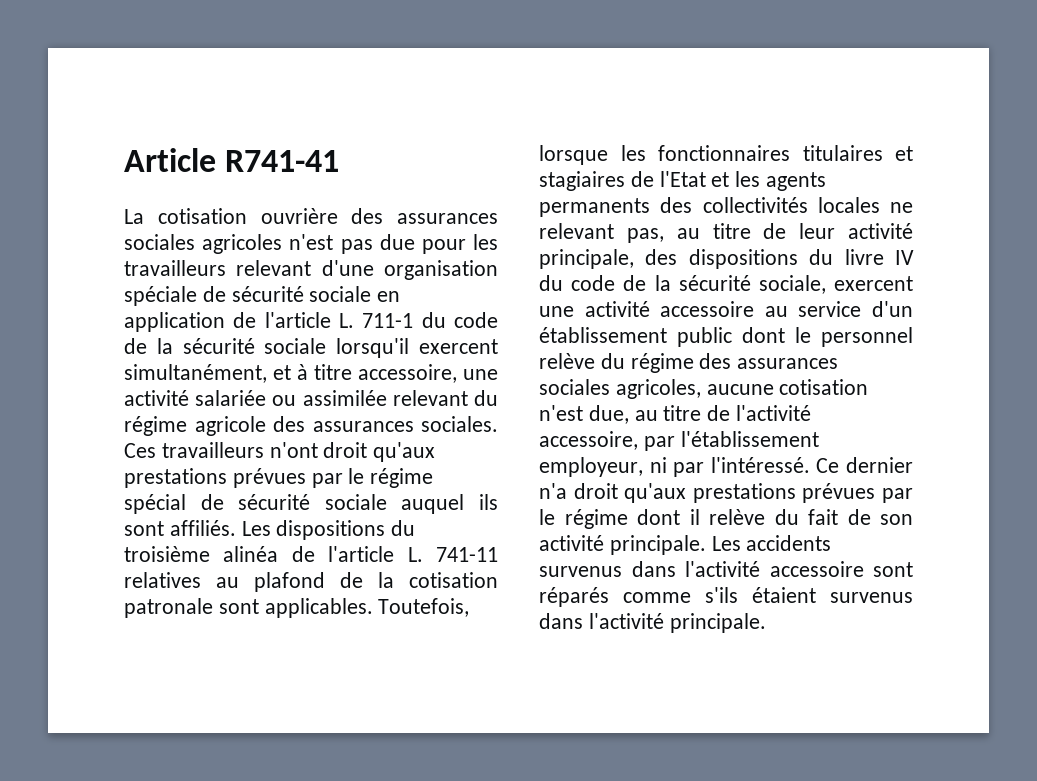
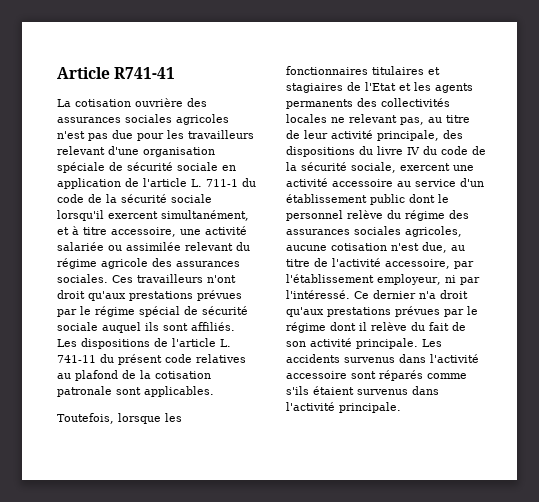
- Les dispositions du troisième alinéa de l'article L. 741-11 relatives au plafond de la cotisation patronale sont applicables. Toutefois, lorsque les fonctionnaires titulaires et stagiaires de l'Etat et les agents permanents des collectivités locales ne relevant pas, au titre de leur activité principale, des dispositions du livre IV du code de la sécurité sociale, exercent une activité accessoire au service d'un établissement public dont le personnel relève du régime des assurances sociales agricoles, aucune cotisation n'est due, au titre de l'activité accessoire, par l'établissement employeur, ni par l'intéressé.
+ Les dispositions de l'article L. 741-11 du présent code relatives au plafond de la cotisation patronale sont applicables.
+ Toutefois, lorsque les fonctionnaires titulaires et stagiaires de l'Etat et les agents permanents des collectivités locales ne relevant pas, au titre de leur activité principale, des dispositions du livre IV du code de la sécurité sociale, exercent une activité accessoire au service d'un établissement public dont le personnel relève du régime des assurances sociales agricoles, aucune cotisation n'est due, au titre de l'activité accessoire, par l'établissement employeur, ni par l'intéressé.

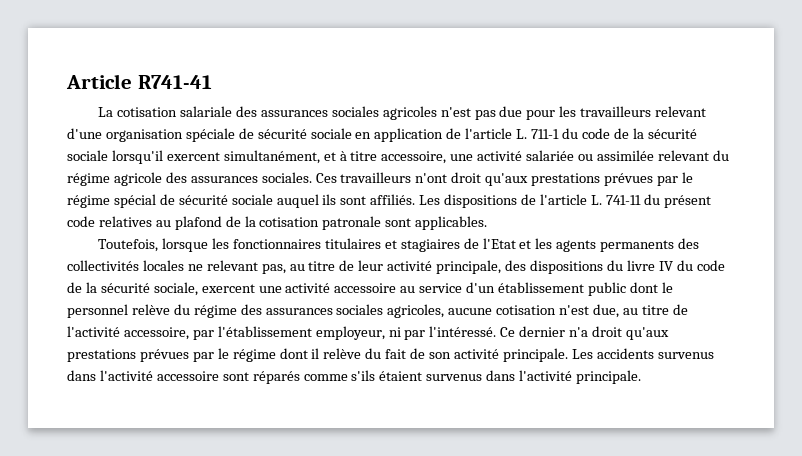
- La cotisation ouvrière des assurances sociales agricoles n'est pas due pour les travailleurs relevant d'une organisation spéciale de sécurité sociale en application de l'article L. 711-1 du code de la sécurité sociale lorsqu'il exercent simultanément, et à titre accessoire, une activité salariée ou assimilée relevant du régime agricole des assurances sociales.
+ La cotisation salariale des assurances sociales agricoles n'est pas due pour les travailleurs relevant d'une organisation spéciale de sécurité sociale en application de l'article L. 711-1 du code de la sécurité sociale lorsqu'il exercent simultanément, et à titre accessoire, une activité salariée ou assimilée relevant du régime agricole des assurances sociales.

